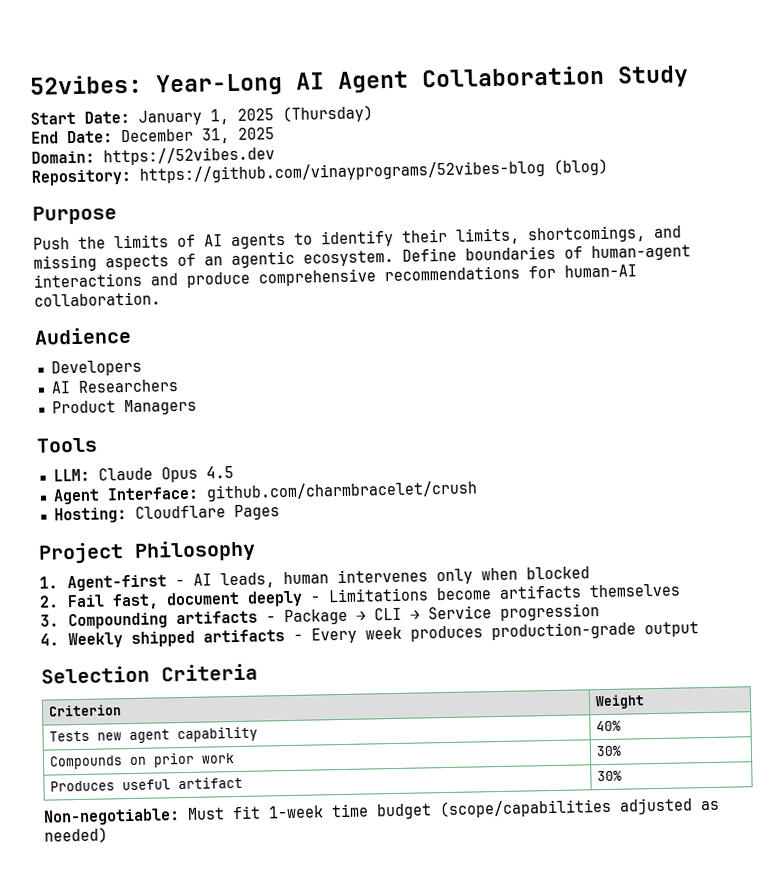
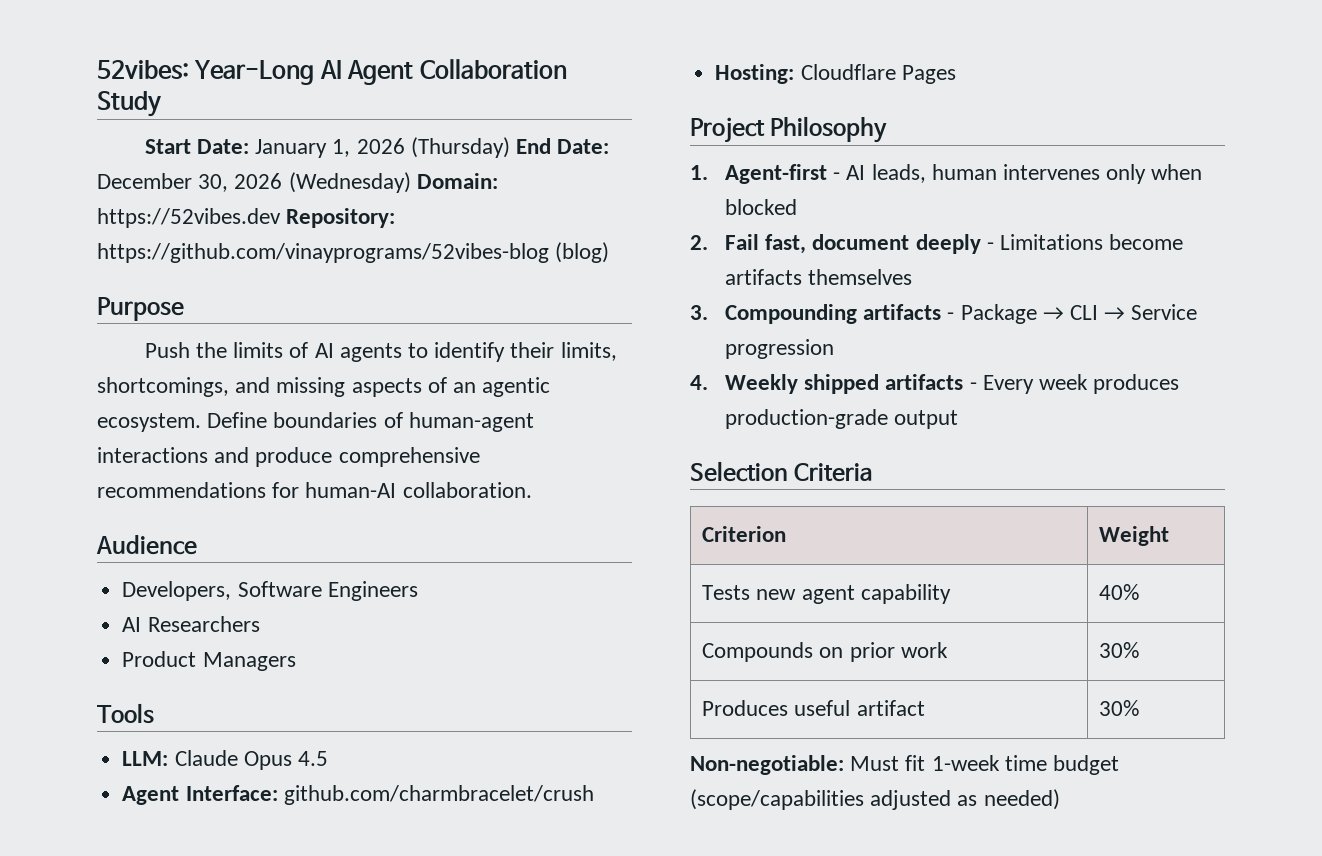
- Start Date: January 1, 2025 (Thursday)
- End Date: December 31, 2025
- Domain: https://52vibes.dev
- Repository: https://github.com/vinayprograms/52vibes-blog (blog)
+ Start Date: January 1, 2026 (Thursday) End Date: December 30, 2026 (Wednesday) Domain: https://52vibes.dev Repository: https://github.com/vinayprograms/52vibes-blog (blog)
- Developers
+ Developers, Software Engineers

